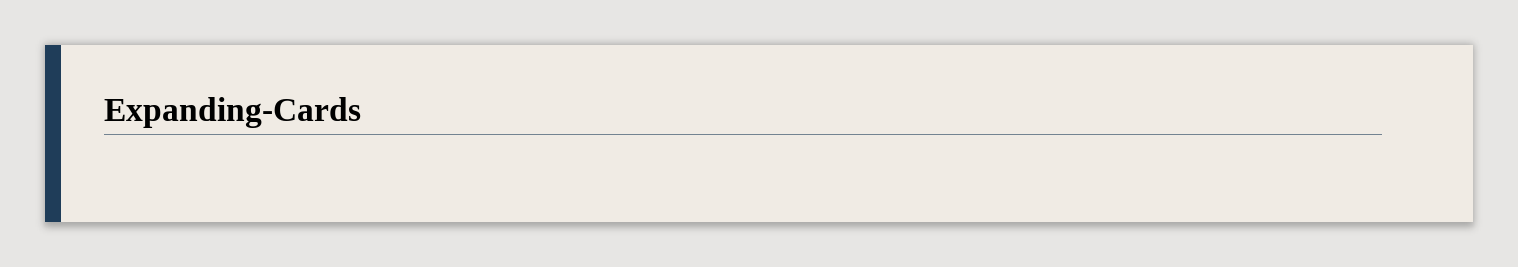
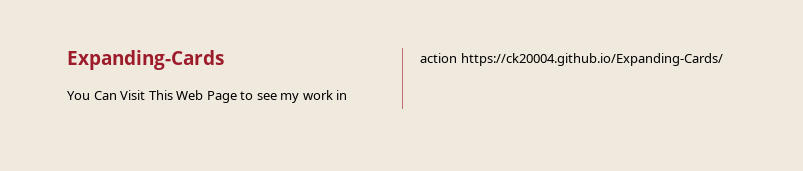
+ You Can Visit This Web Page to see my work in action https://ck20004.github.io/Expanding-Cards/

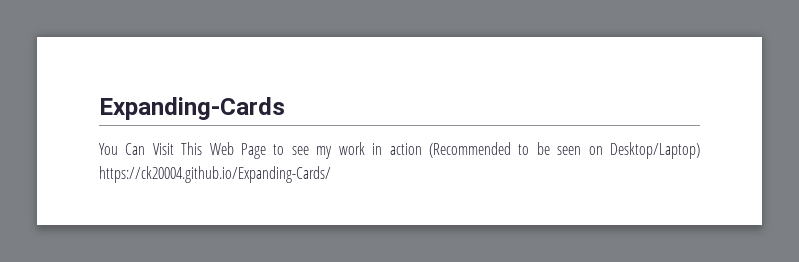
- You Can Visit This Web Page to see my work in action https://ck20004.github.io/Expanding-Cards/
+ You Can Visit This Web Page to see my work in action (Recommended to be seen on Desktop/Laptop) https://ck20004.github.io/Expanding-Cards/

